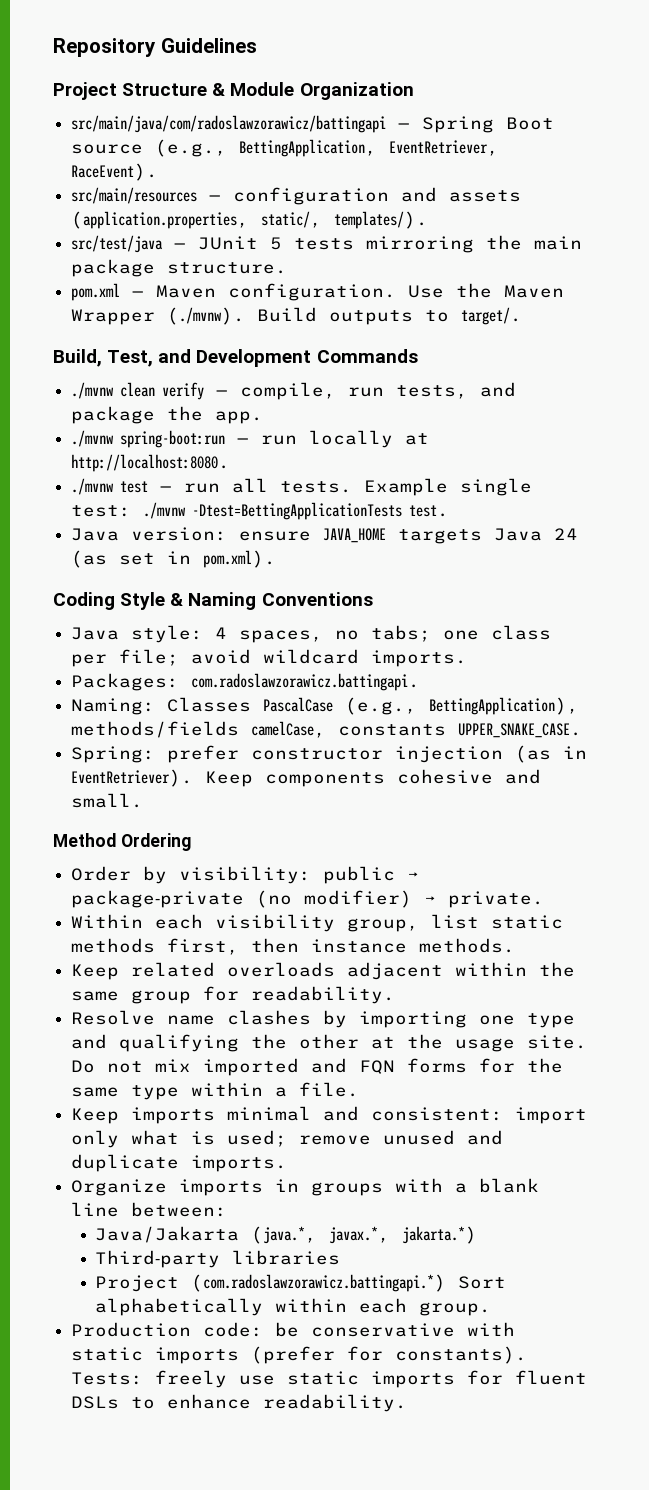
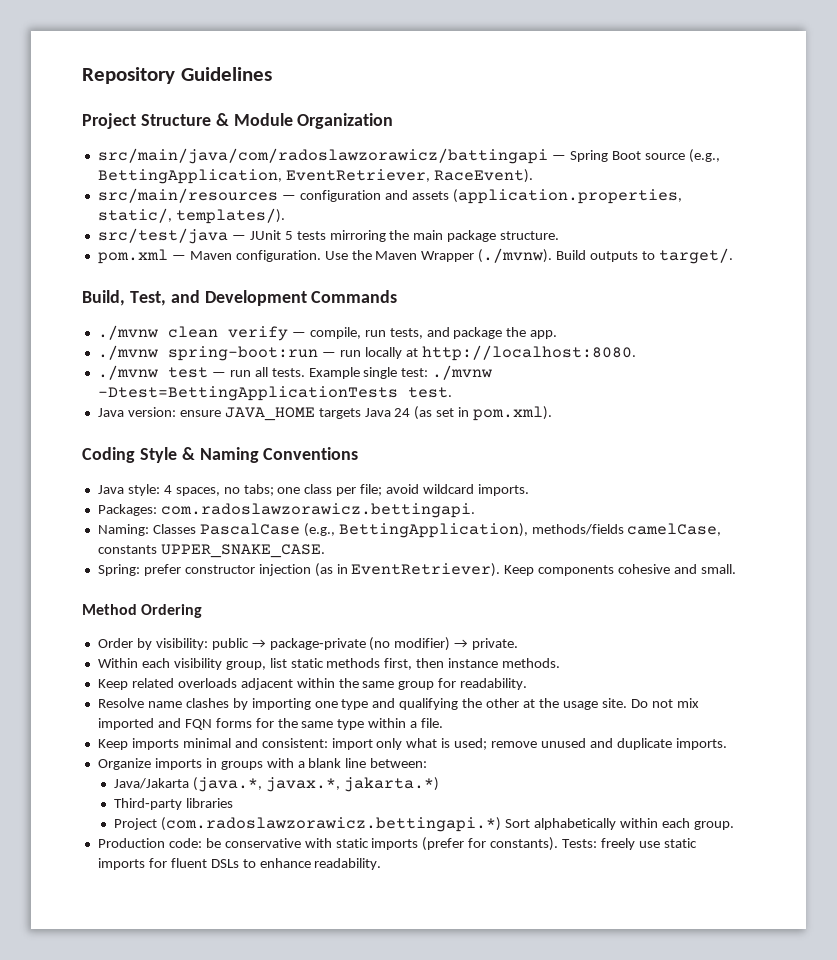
- Packages: com.radoslawzorawicz.battingapi.
+ Packages: com.radoslawzorawicz.bettingapi.
- Project (com.radoslawzorawicz.battingapi.*) Sort alphabetically within each group.
+ Project (com.radoslawzorawicz.bettingapi.*) Sort alphabetically within each group.

